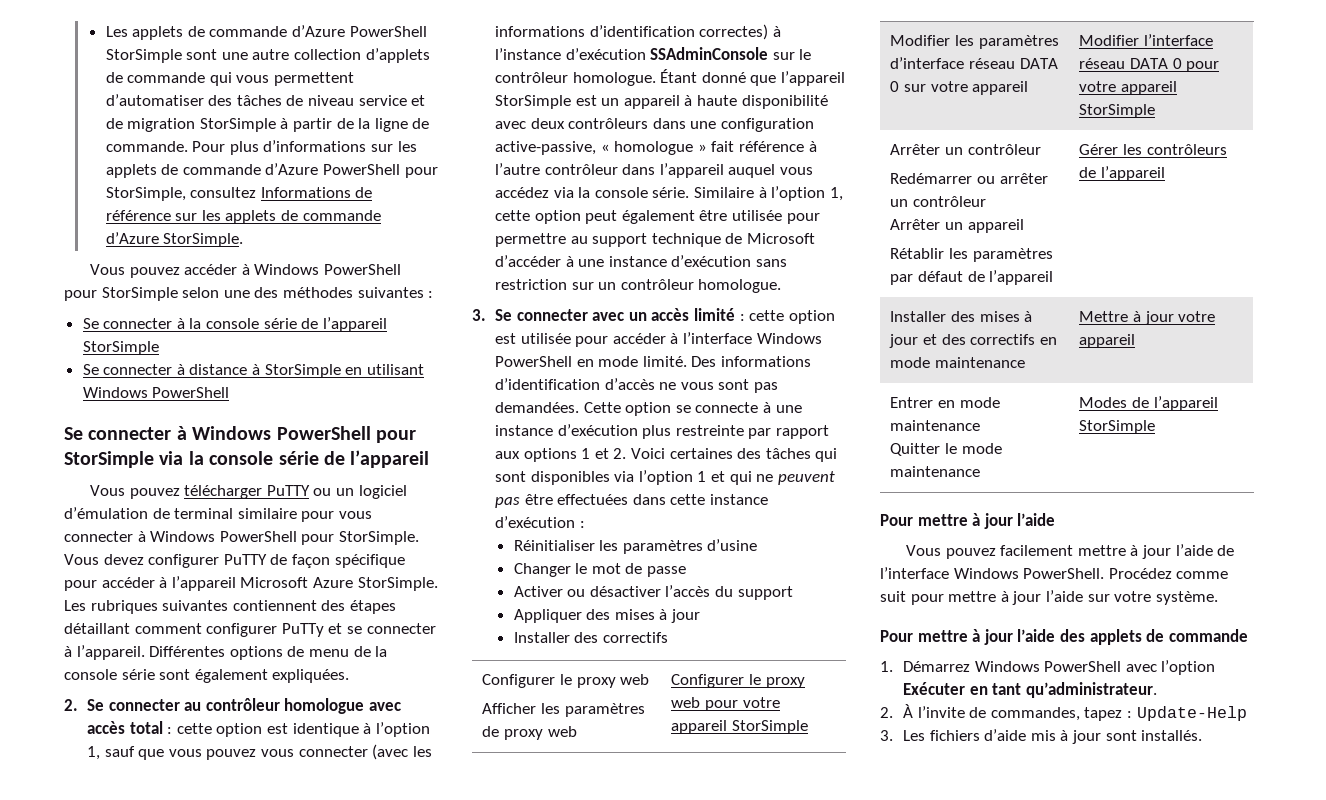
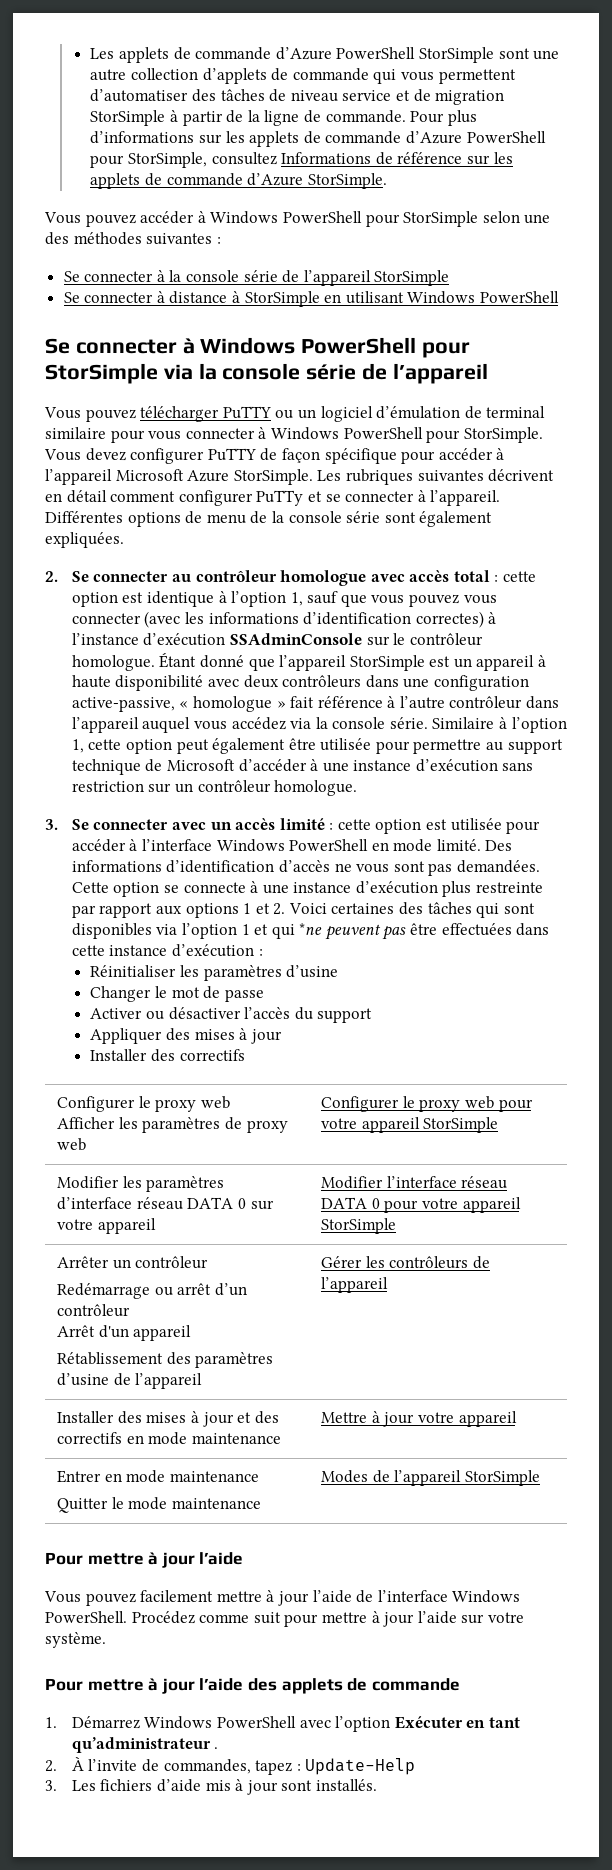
- Les rubriques suivantes contiennent des étapes détaillant comment configurer PuTTy et se connecter à l’appareil.
+ Les rubriques suivantes décrivent en détail comment configurer PuTTy et se connecter à l’appareil.
- Cette option se connecte à une instance d’exécution plus restreinte par rapport aux options 1 et 2. Voici certaines des tâches qui sont disponibles via l’option 1 et qui ne peuvent pas être effectuées dans cette instance d’exécution :
+ Cette option se connecte à une instance d’exécution plus restreinte par rapport aux options 1 et 2. Voici certaines des tâches qui sont disponibles via l’option 1 et qui *ne peuvent pas être effectuées dans cette instance d’exécution :
  Arrêter un contrôleur
- Redémarrer ou arrêter un contrôleur
- Arrêter un appareil
- Rétablir les paramètres par défaut de l’appareil | Gérer les contrôleurs de l’appareil
+ Redémarrage ou arrêt d’un contrôleur
+ Arrêt d'un appareil
+ Rétablissement des paramètres d’usine de l’appareil | Gérer les contrôleurs de l’appareil
- 1. Démarrez Windows PowerShell avec l’option Exécuter en tant qu’administrateur.
+ 1. Démarrez Windows PowerShell avec l’option Exécuter en tant qu’administrateur .

